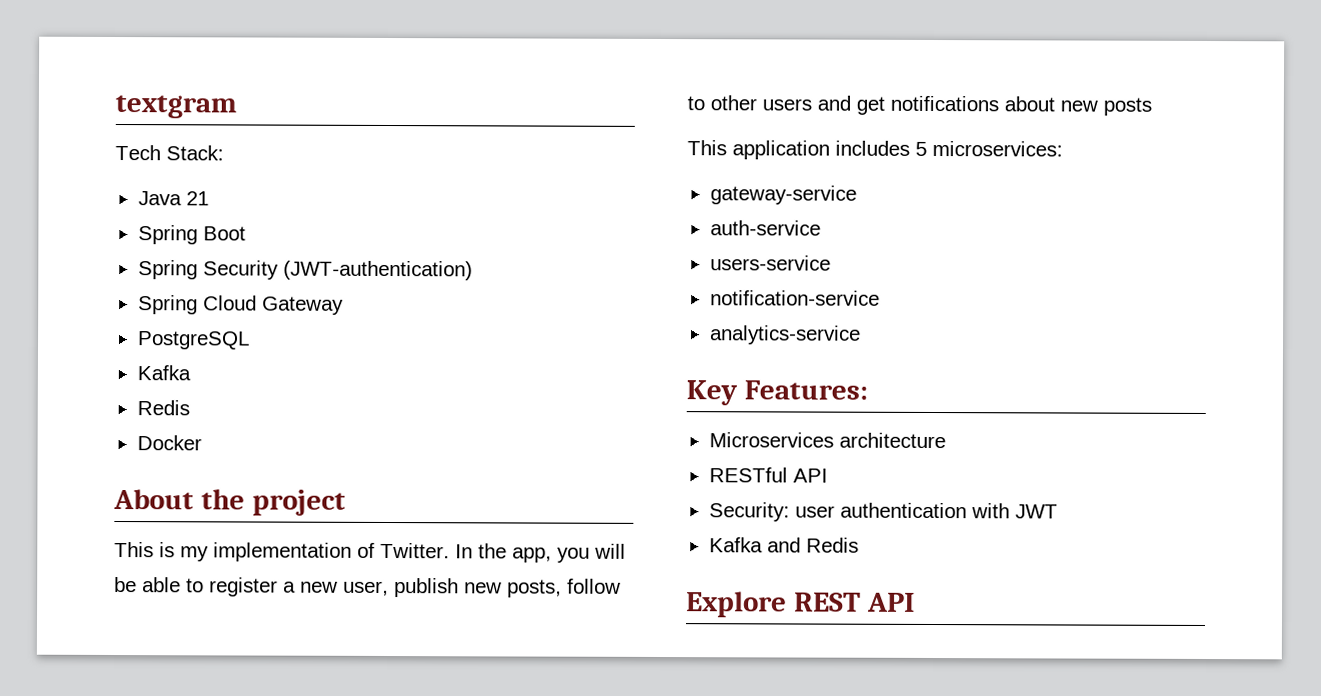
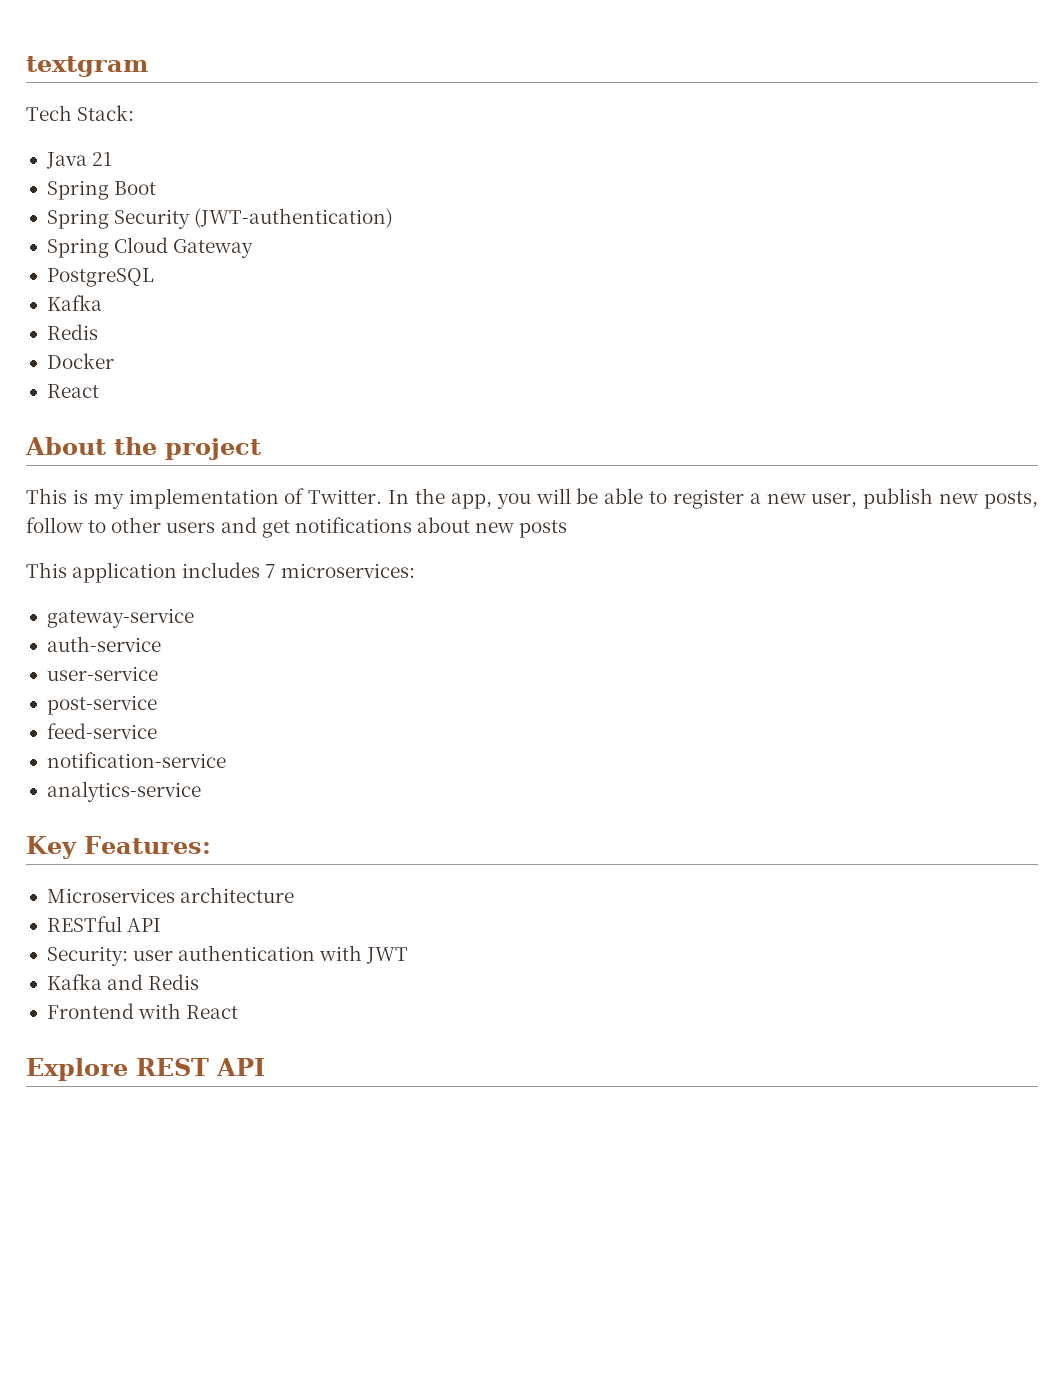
  Docker
+ React
- This application includes 5 microservices:
+ This application includes 7 microservices:
- users-service
+ user-service
+ post-service
+ feed-service
+ Frontend with React

